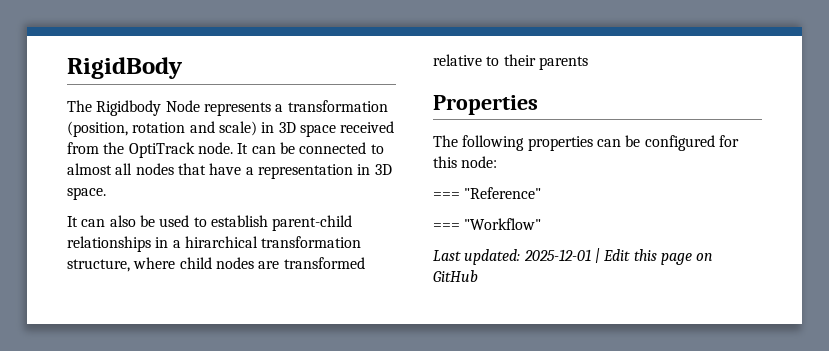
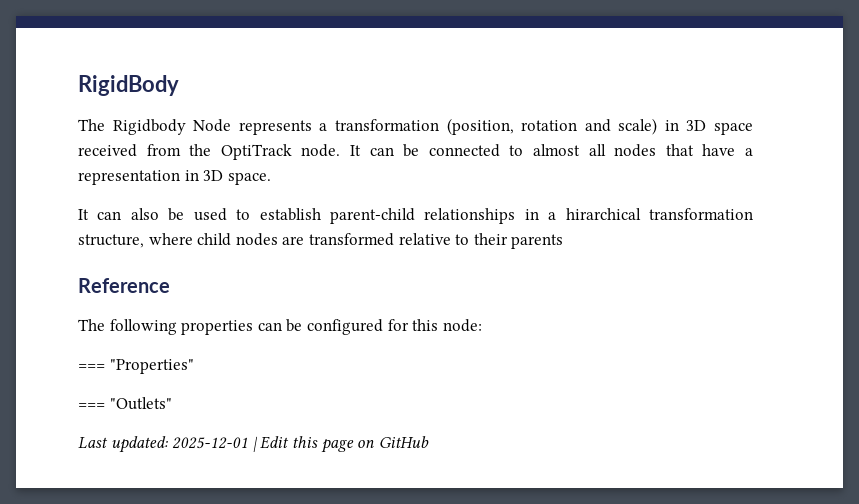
- Properties
+ Reference
- === "Reference"
- === "Workflow"
+ === "Properties"
+ === "Outlets"

